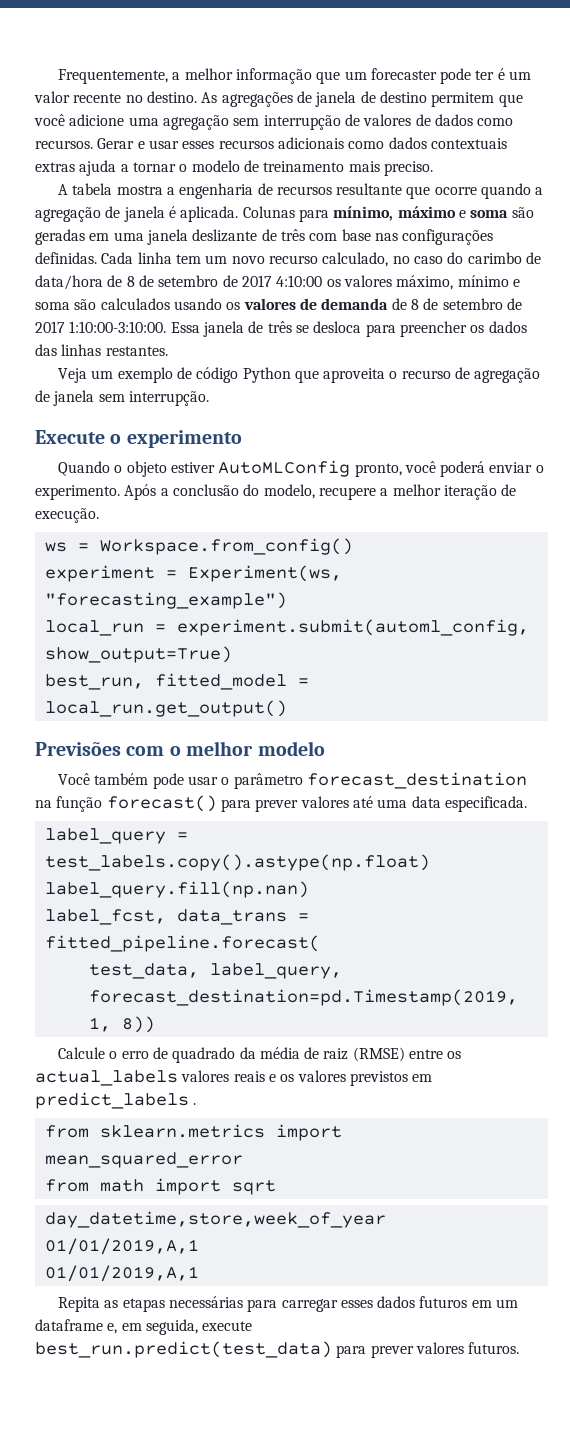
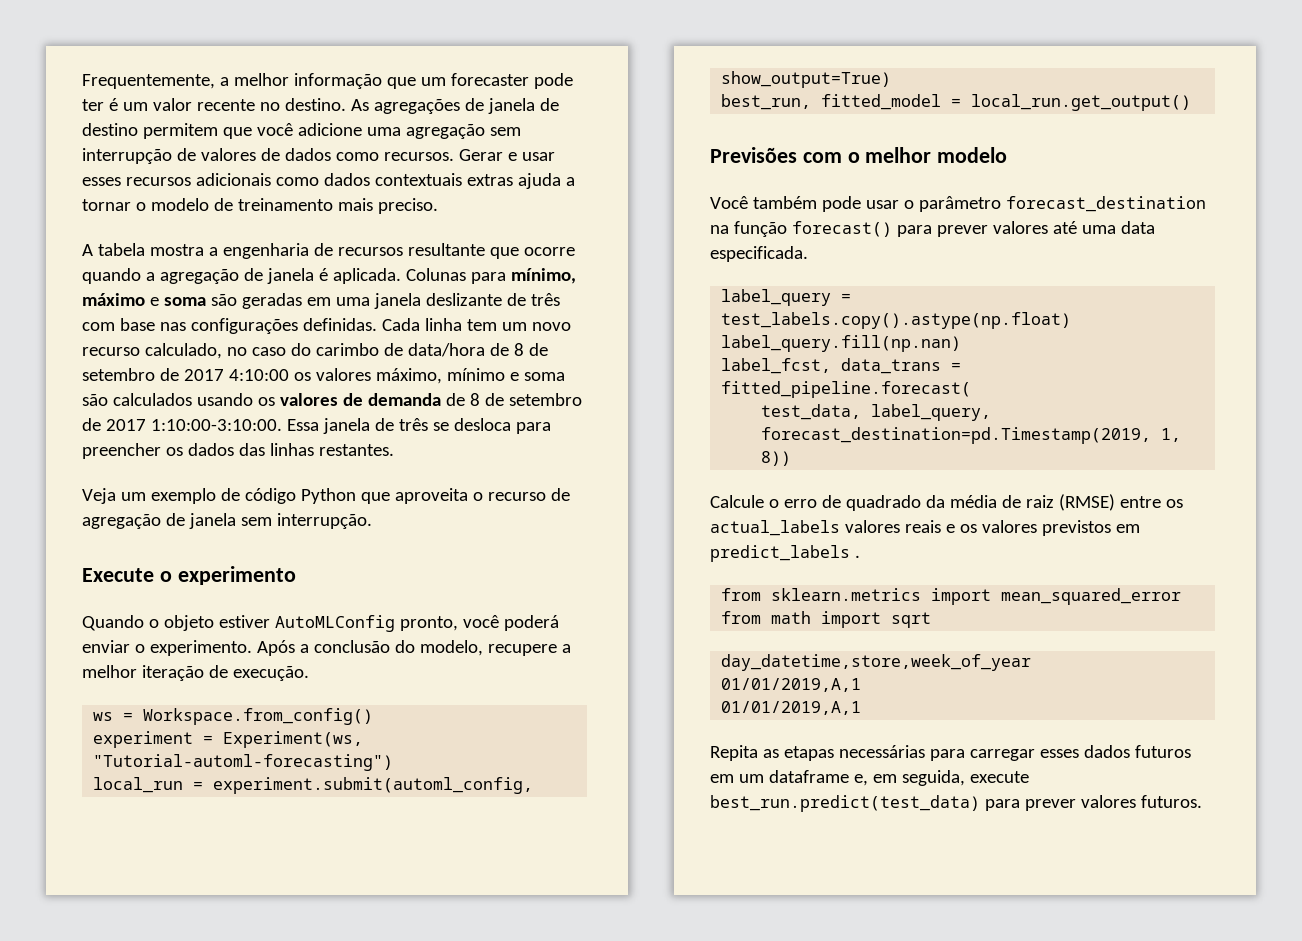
- experiment = Experiment(ws, "forecasting_example")
+ experiment = Experiment(ws, "Tutorial-automl-forecasting")

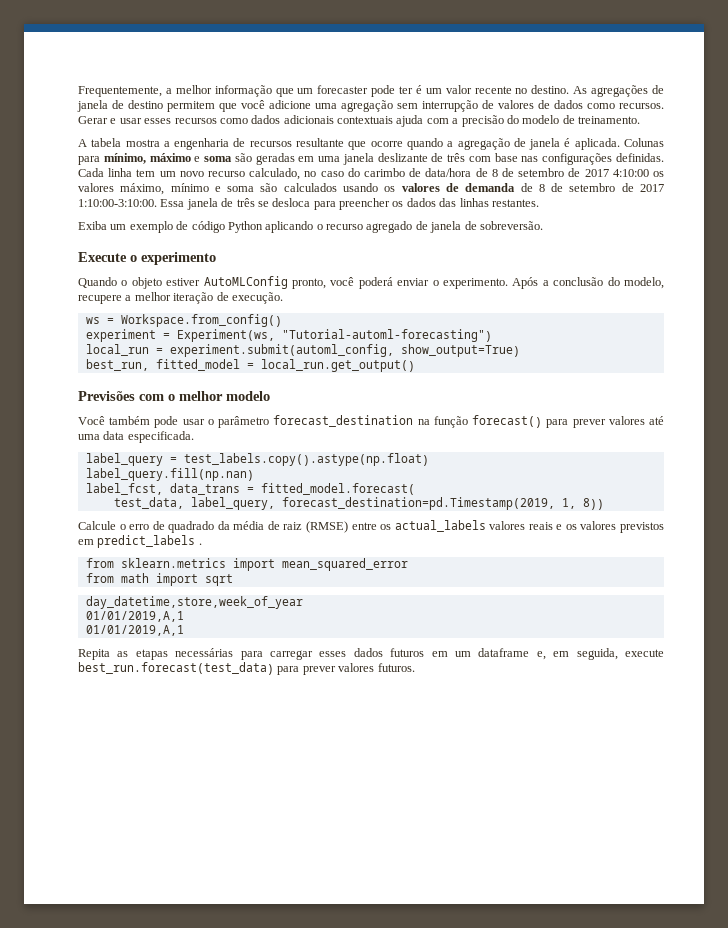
- Gerar e usar esses recursos adicionais como dados contextuais extras ajuda a tornar o modelo de treinamento mais preciso.
+ Gerar e usar esses recursos como dados adicionais contextuais ajuda com a precisão do modelo de treinamento.
- Veja um exemplo de código Python que aproveita o recurso de agregação de janela sem interrupção.
+ Exiba um exemplo de código Python aplicando o recurso agregado de janela de sobreversão.
- label_fcst, data_trans = fitted_pipeline.forecast(
+ label_fcst, data_trans = fitted_model.forecast(
- Repita as etapas necessárias para carregar esses dados futuros em um dataframe e, em seguida, execute best_run.predict(test_data) para prever valores futuros.
+ Repita as etapas necessárias para carregar esses dados futuros em um dataframe e, em seguida, execute best_run.forecast(test_data) para prever valores futuros.

